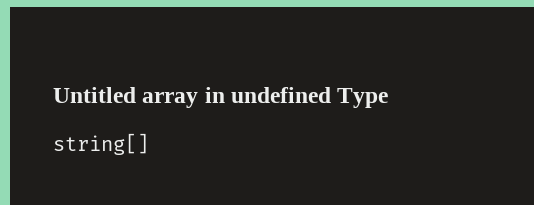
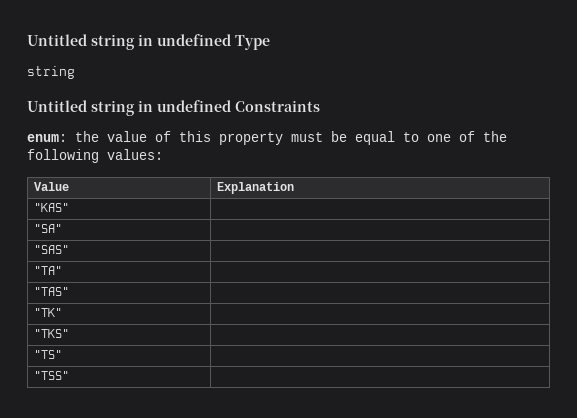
- Untitled array in undefined Type
- string[]
+ Untitled string in undefined Type
+ string
+ Untitled string in undefined Constraints
+ enum: the value of this property must be equal to one of the following values:
+ Value | Explanation
+ "KAS" |
+ "SA" |
+ "SAS" |
+ "TA" |
+ "TAS" |
+ "TK" |
+ "TKS" |
+ "TS" |
+ "TSS" |

